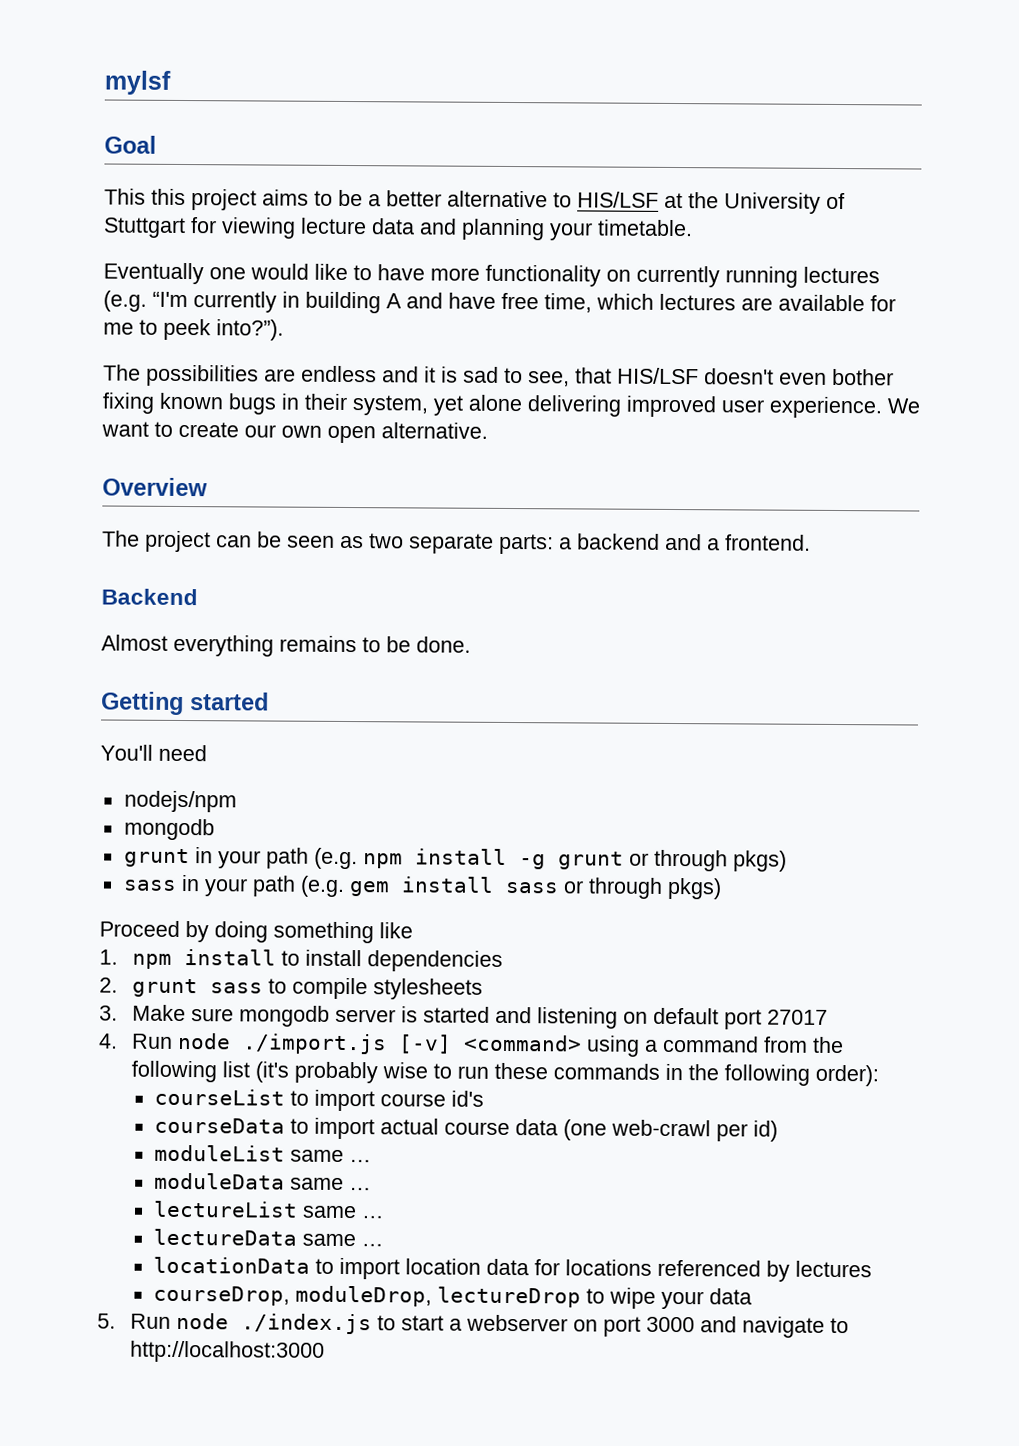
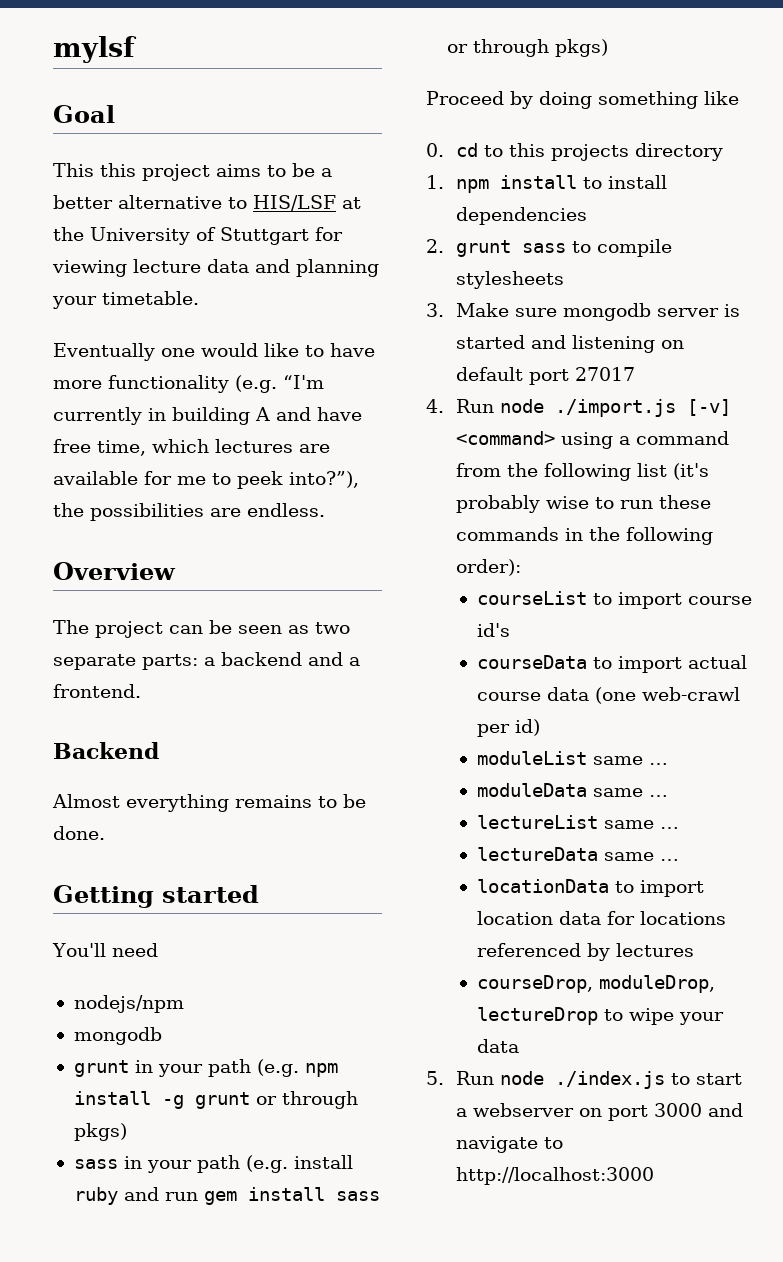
- Eventually one would like to have more functionality on currently running lectures (e.g. “I'm currently in building A and have free time, which lectures are available for me to peek into?”).
- The possibilities are endless and it is sad to see, that HIS/LSF doesn't even bother fixing known bugs in their system, yet alone delivering improved user experience. We want to create our own open alternative.
+ Eventually one would like to have more functionality (e.g. “I'm currently in building A and have free time, which lectures are available for me to peek into?”), the possibilities are endless.
- sass in your path (e.g. gem install sass or through pkgs)
+ sass in your path (e.g. install ruby and run gem install sass or through pkgs)
+ 0. cd to this projects directory

